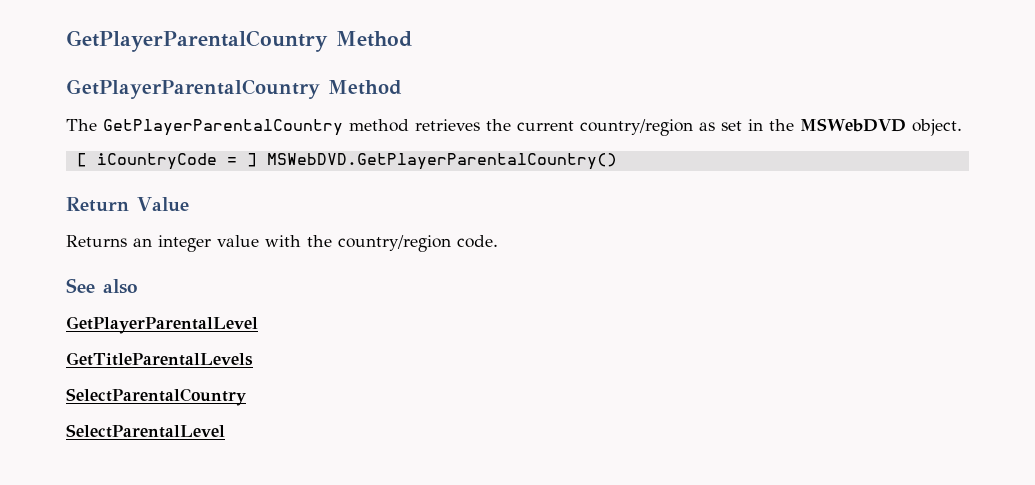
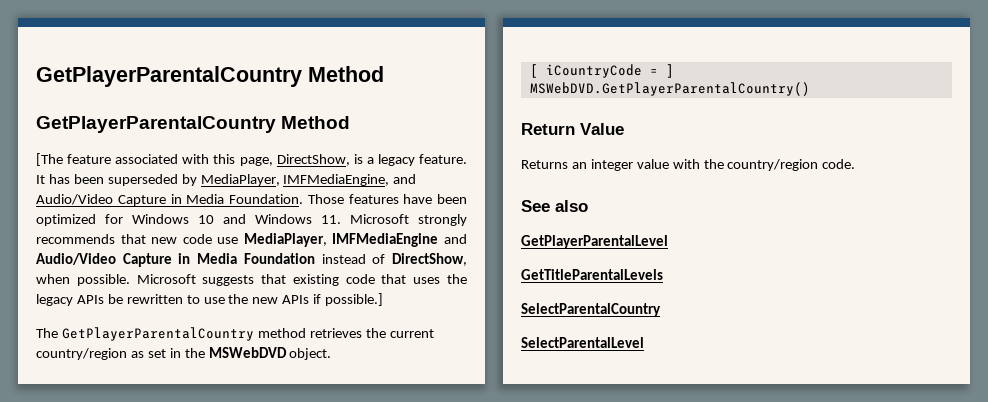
+ [The feature associated with this page, DirectShow, is a legacy feature. It has been superseded by MediaPlayer, IMFMediaEngine, and Audio/Video Capture in Media Foundation. Those features have been optimized for Windows 10 and Windows 11. Microsoft strongly recommends that new code use MediaPlayer, IMFMediaEngine and Audio/Video Capture in Media Foundation instead of DirectShow, when possible. Microsoft suggests that existing code that uses the legacy APIs be rewritten to use the new APIs if possible.]

